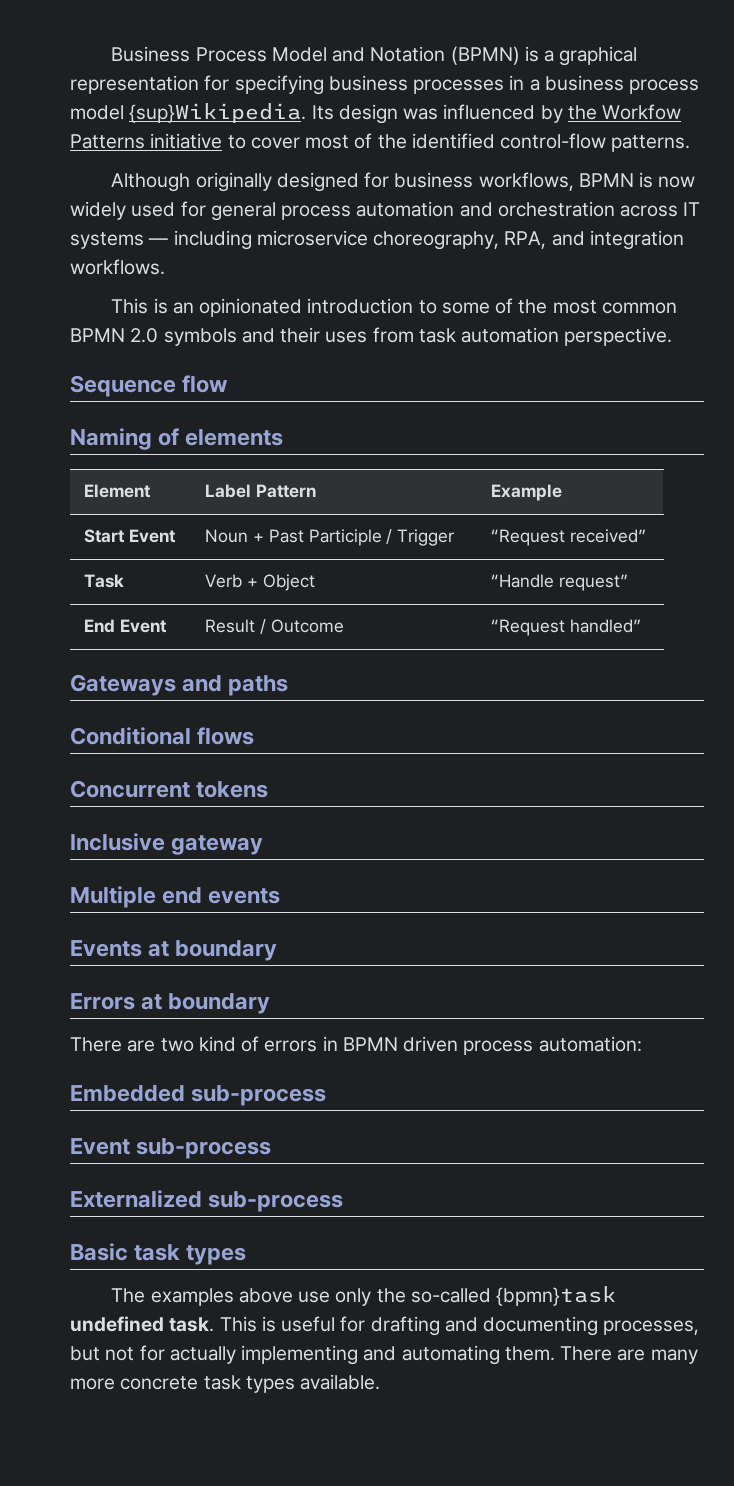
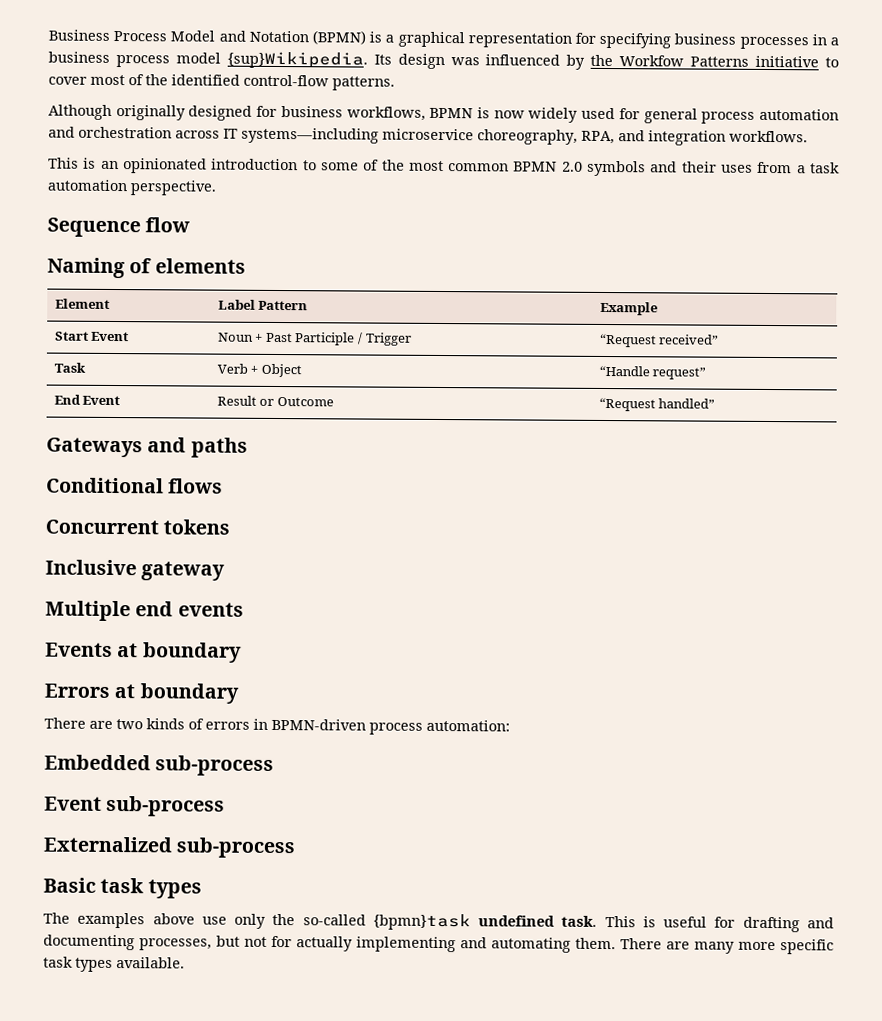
- Although originally designed for business workflows, BPMN is now widely used for general process automation and orchestration across IT systems — including microservice choreography, RPA, and integration workflows.
+ Although originally designed for business workflows, BPMN is now widely used for general process automation and orchestration across IT systems—including microservice choreography, RPA, and integration workflows.
- This is an opinionated introduction to some of the most common BPMN 2.0 symbols and their uses from task automation perspective.
+ This is an opinionated introduction to some of the most common BPMN 2.0 symbols and their uses from a task automation perspective.
- End Event | Result / Outcome | “Request handled”
+ End Event | Result or Outcome | “Request handled”
- There are two kind of errors in BPMN driven process automation:
+ There are two kinds of errors in BPMN-driven process automation:
- There are many more concrete task types available.
+ There are many more specific task types available.

